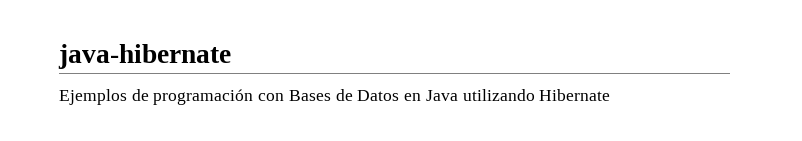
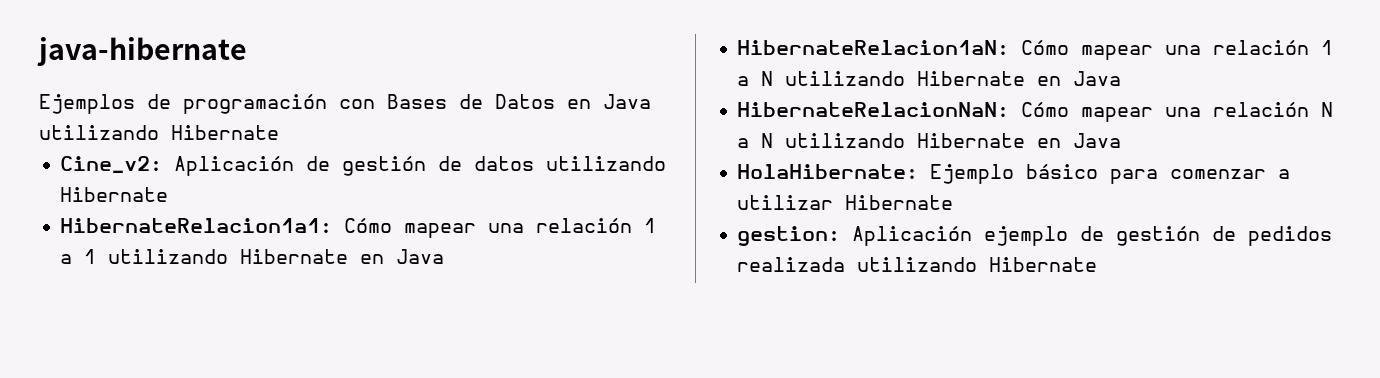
+ Cine_v2: Aplicación de gestión de datos utilizando Hibernate
+ HibernateRelacion1a1: Cómo mapear una relación 1 a 1 utilizando Hibernate en Java
+ HibernateRelacion1aN: Cómo mapear una relación 1 a N utilizando Hibernate en Java
+ HibernateRelacionNaN: Cómo mapear una relación N a N utilizando Hibernate en Java
+ HolaHibernate: Ejemplo básico para comenzar a utilizar Hibernate
+ gestion: Aplicación ejemplo de gestión de pedidos realizada utilizando Hibernate

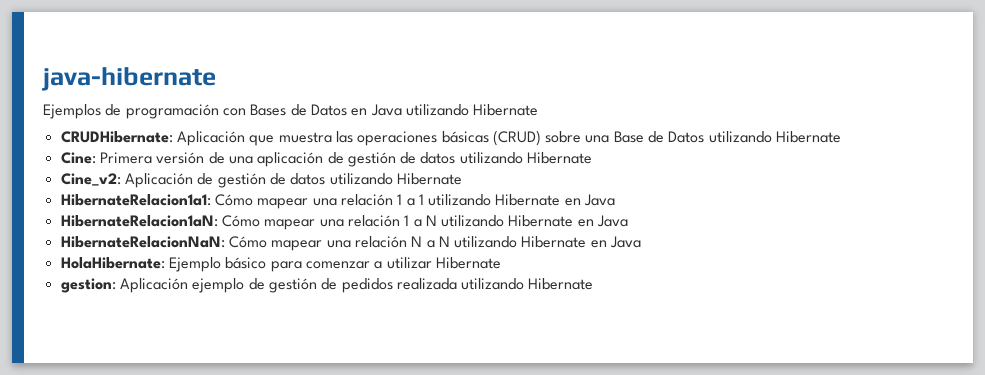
+ CRUDHibernate: Aplicación que muestra las operaciones básicas (CRUD) sobre una Base de Datos utilizando Hibernate
+ Cine: Primera versión de una aplicación de gestión de datos utilizando Hibernate

